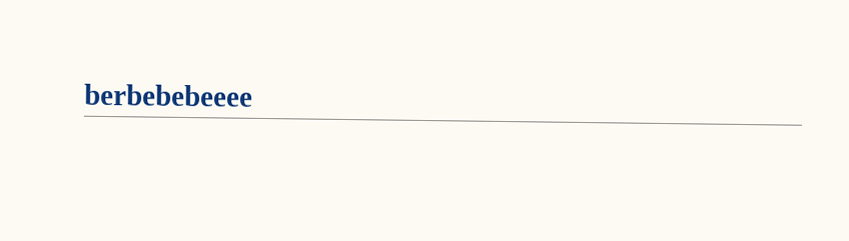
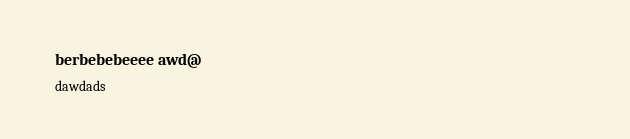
- berbebebeeee
+ berbebebeeee awd@
+ dawdads

